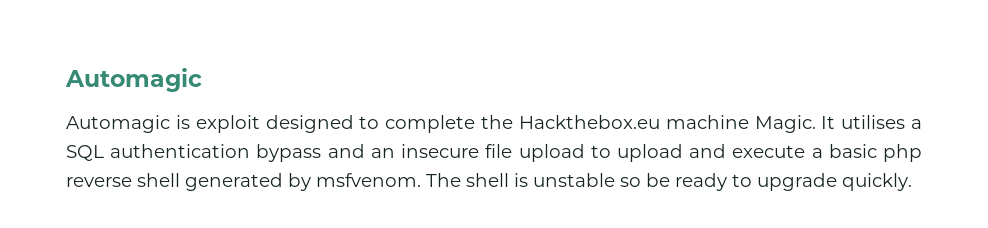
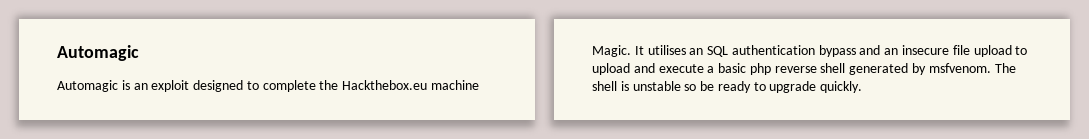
- Automagic is exploit designed to complete the Hackthebox.eu machine Magic.
+ Automagic is an exploit designed to complete the Hackthebox.eu machine Magic.
- It utilises a SQL authentication bypass and an insecure file upload to upload and execute a basic php reverse shell generated by msfvenom.
+ It utilises an SQL authentication bypass and an insecure file upload to upload and execute a basic php reverse shell generated by msfvenom.

